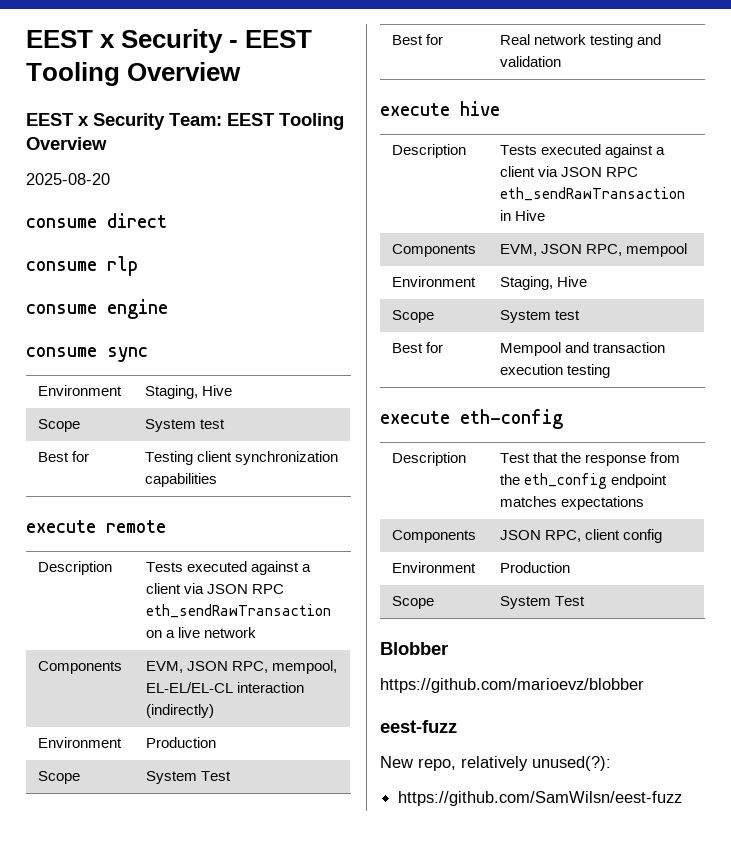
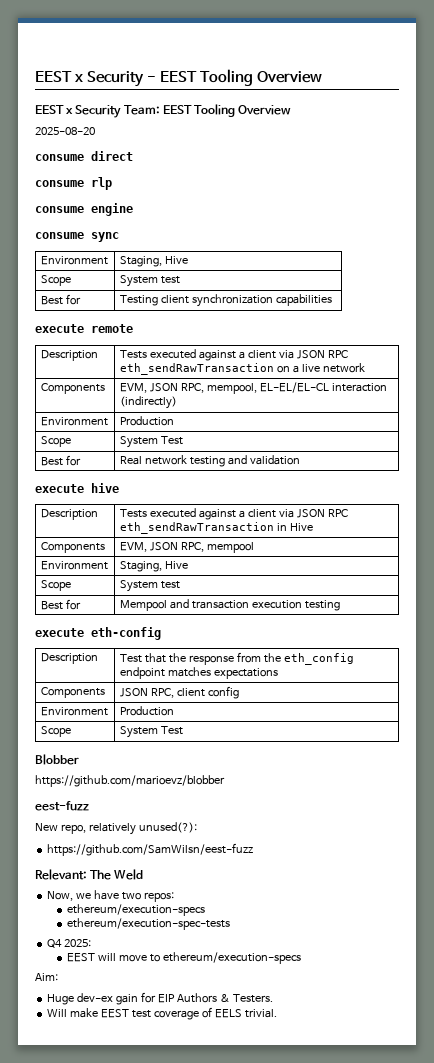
+ Relevant: The Weld
+ Now, we have two repos:
+ ethereum/execution-specs
+ ethereum/execution-spec-tests
+ Q4 2025:
+ EEST will move to ethereum/execution-specs
+ Aim:
+ Huge dev-ex gain for EIP Authors & Testers.
+ Will make EEST test coverage of EELS trivial.

